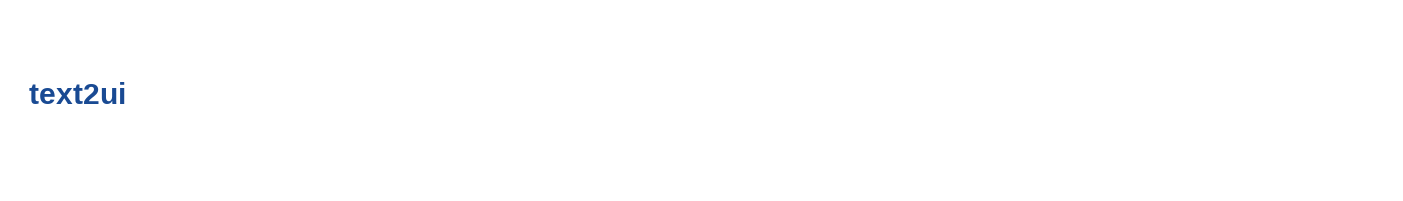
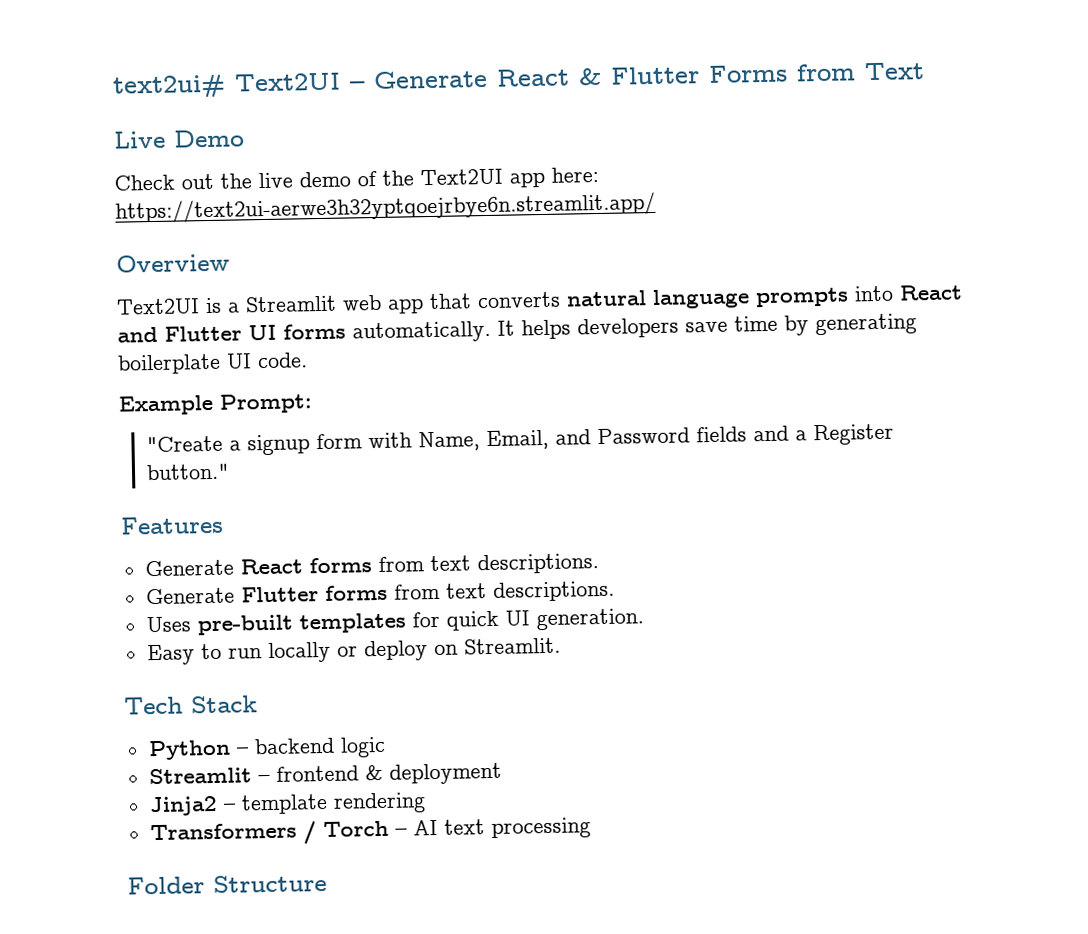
- text2ui
+ text2ui# Text2UI – Generate React & Flutter Forms from Text
+ Live Demo
+ Check out the live demo of the Text2UI app here: https://text2ui-aerwe3h32yptqoejrbye6n.streamlit.app/
+ Overview
+ Text2UI is a Streamlit web app that converts natural language prompts into React and Flutter UI forms automatically. It helps developers save time by generating boilerplate UI code.
+ Example Prompt:
+ "Create a signup form with Name, Email, and Password fields and a Register button."
+ Features
+ Generate React forms from text descriptions.
+ Generate Flutter forms from text descriptions.
+ Uses pre-built templates for quick UI generation.
+ Easy to run locally or deploy on Streamlit.
+ Tech Stack
+ Python – backend logic
+ Streamlit – frontend & deployment
+ Jinja2 – template rendering
+ Transformers / Torch – AI text processing
+ Folder Structure

